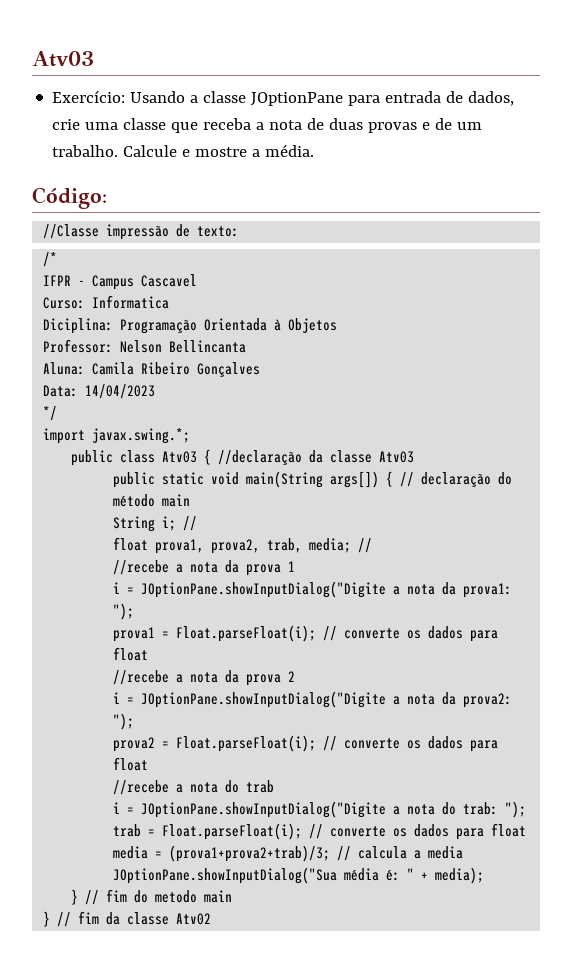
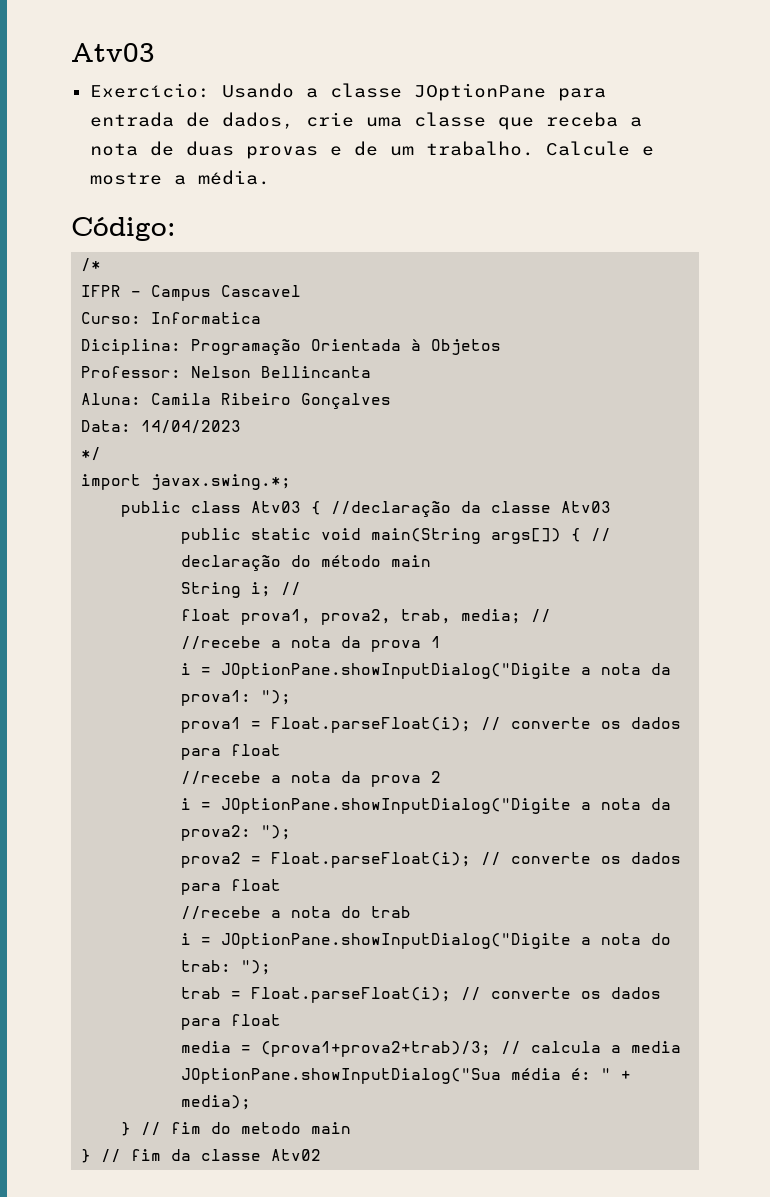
- //Classe impressão de texto:

